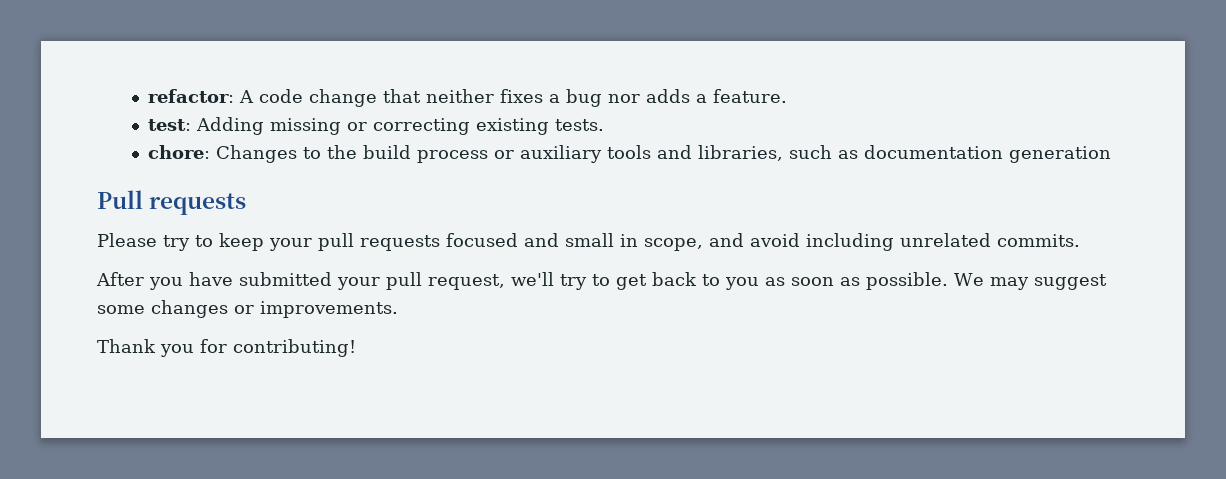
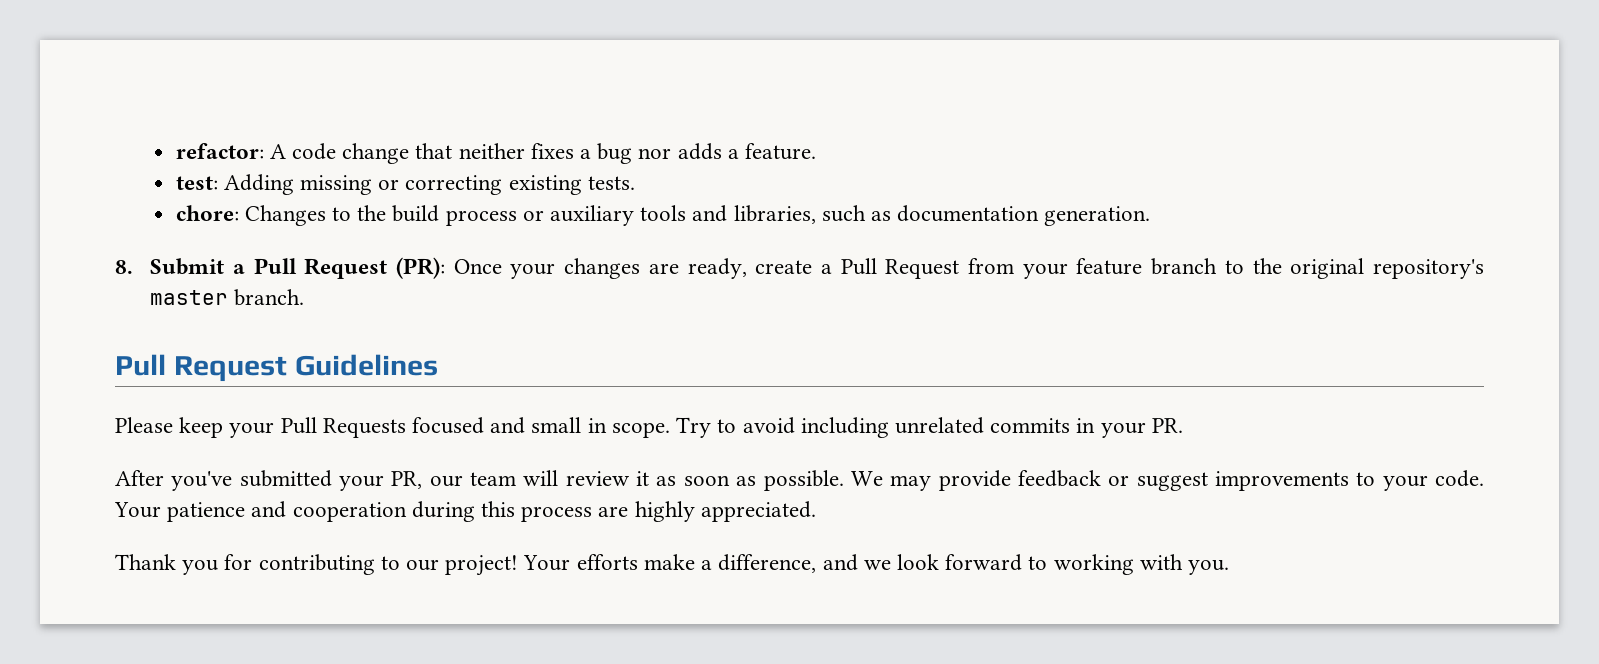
- chore: Changes to the build process or auxiliary tools and libraries, such as documentation generation
- Pull requests
+ chore: Changes to the build process or auxiliary tools and libraries, such as documentation generation.
+ 8. Submit a Pull Request (PR): Once your changes are ready, create a Pull Request from your feature branch to the original repository's master branch.
+ Pull Request Guidelines
- Please try to keep your pull requests focused and small in scope, and avoid including unrelated commits.
- After you have submitted your pull request, we'll try to get back to you as soon as possible.
+ Please keep your Pull Requests focused and small in scope. Try to avoid including unrelated commits in your PR.
+ After you've submitted your PR, our team will review it as soon as possible.
- We may suggest some changes or improvements.
- Thank you for contributing!
+ We may provide feedback or suggest improvements to your code. Your patience and cooperation during this process are highly appreciated.
+ Thank you for contributing to our project! Your efforts make a difference, and we look forward to working with you.

